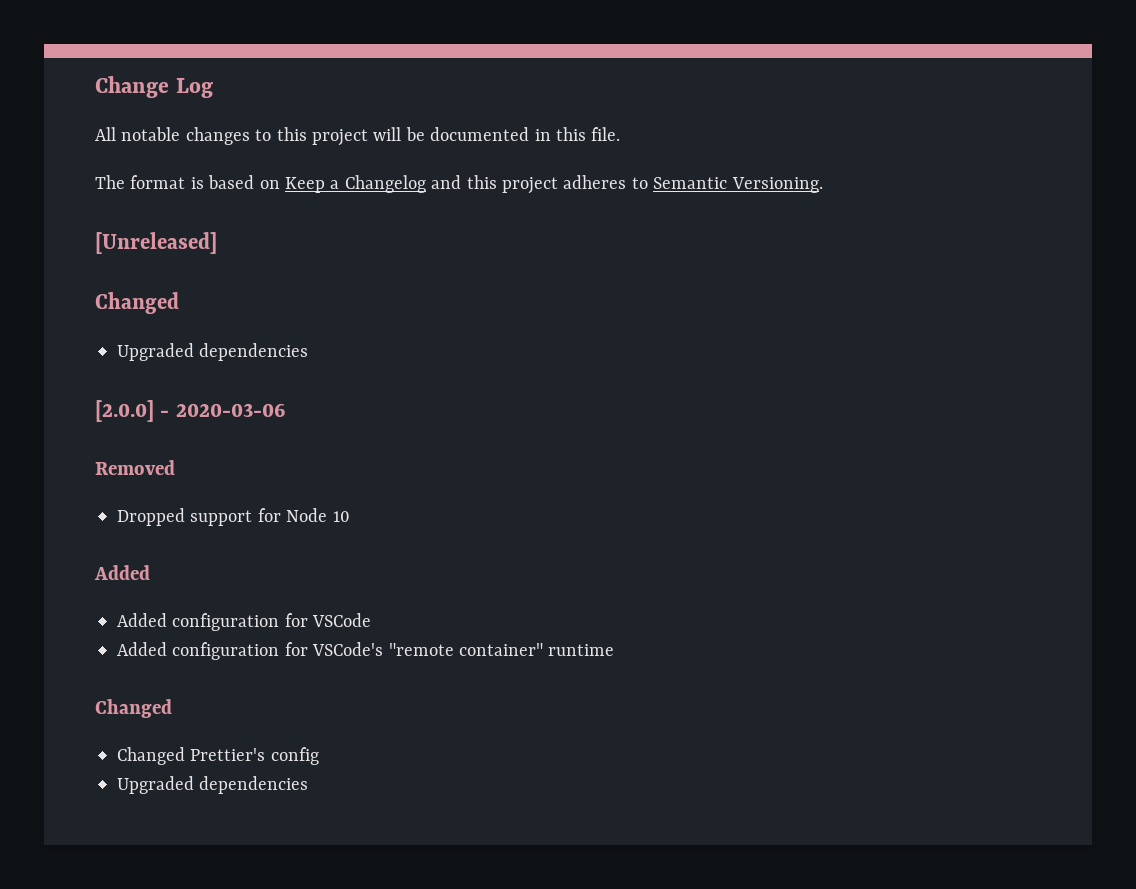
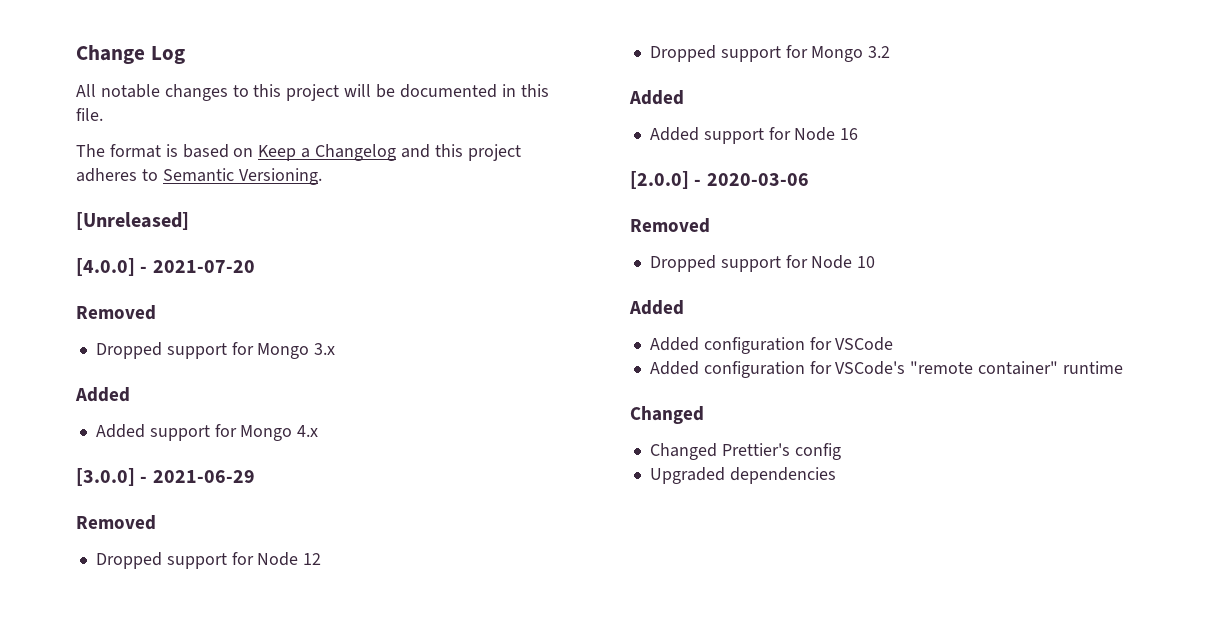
  [Unreleased]
- Changed
- Upgraded dependencies
+ [4.0.0] - 2021-07-20
+ Removed
+ Dropped support for Mongo 3.x
+ Added
+ Added support for Mongo 4.x
+ [3.0.0] - 2021-06-29
+ Removed
+ Dropped support for Node 12
+ Dropped support for Mongo 3.2
+ Added
+ Added support for Node 16

